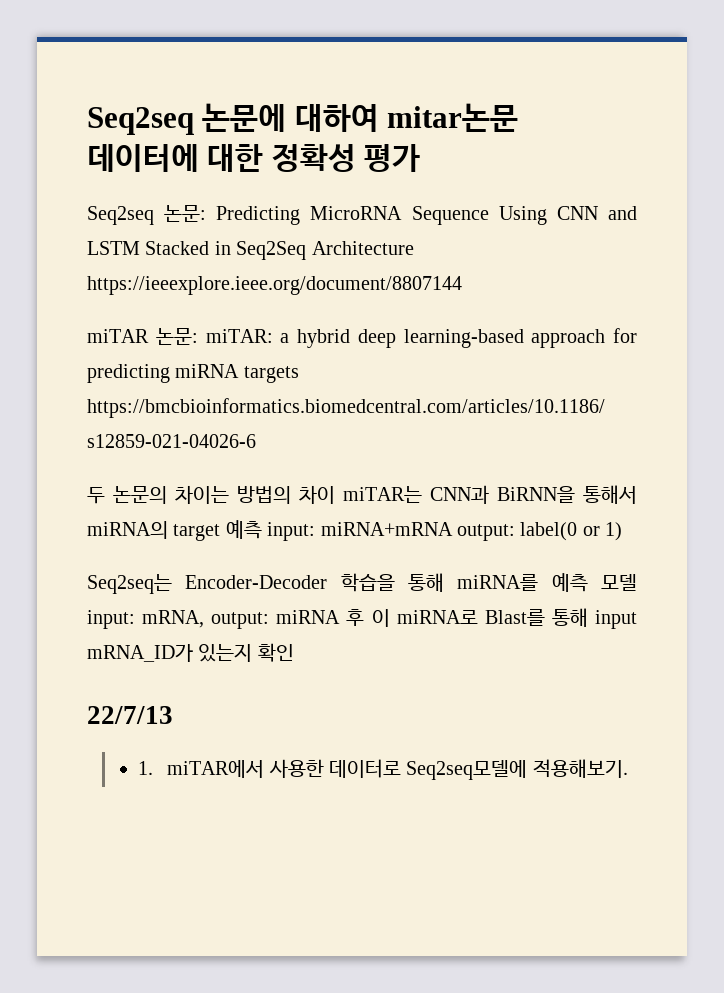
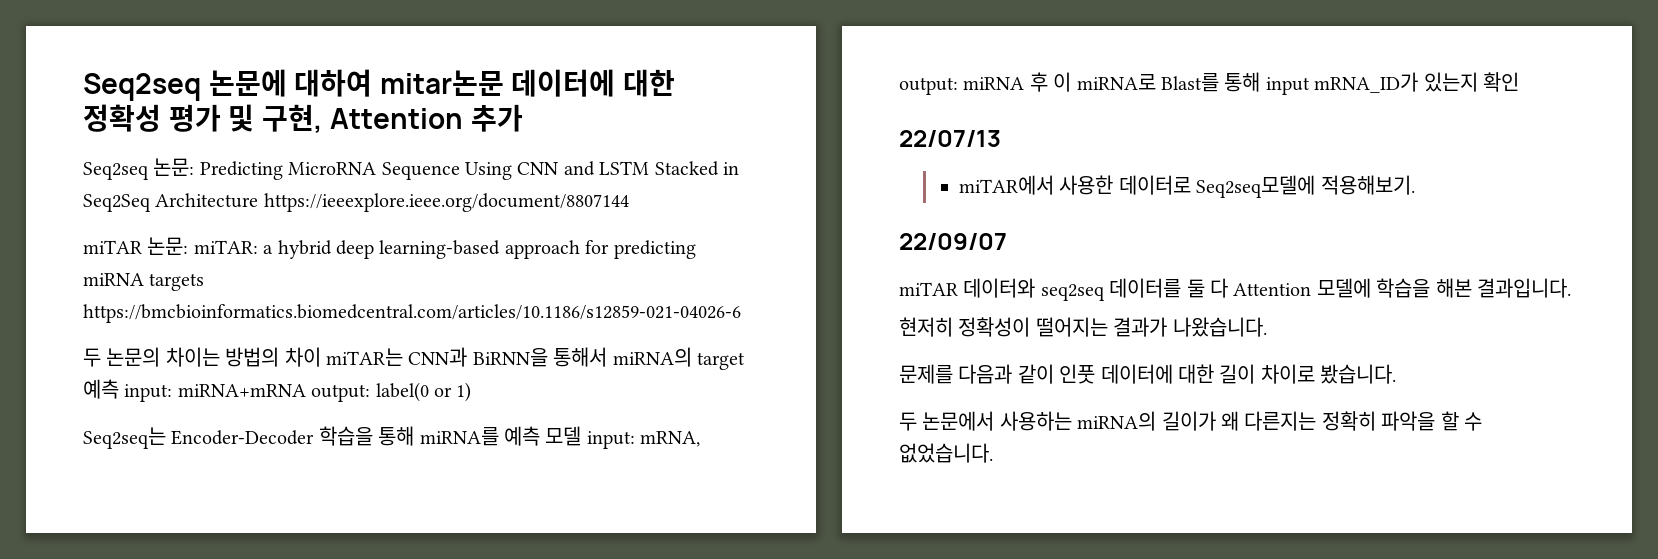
- Seq2seq 논문에 대하여 mitar논문 데이터에 대한 정확성 평가
+ Seq2seq 논문에 대하여 mitar논문 데이터에 대한 정확성 평가 및 구현, Attention 추가
- 22/7/13
- 1. miTAR에서 사용한 데이터로 Seq2seq모델에 적용해보기.
+ 22/07/13
+ miTAR에서 사용한 데이터로 Seq2seq모델에 적용해보기.
+ 22/09/07
+ miTAR 데이터와 seq2seq 데이터를 둘 다 Attention 모델에 학습을 해본 결과입니다.
+ 현저히 정확성이 떨어지는 결과가 나왔습니다.
+ 문제를 다음과 같이 인풋 데이터에 대한 길이 차이로 봤습니다.
+ 두 논문에서 사용하는 miRNA의 길이가 왜 다른지는 정확히 파악을 할 수 없었습니다.

